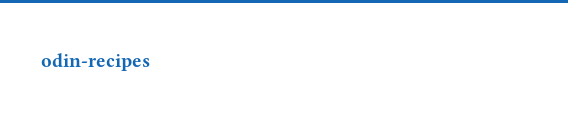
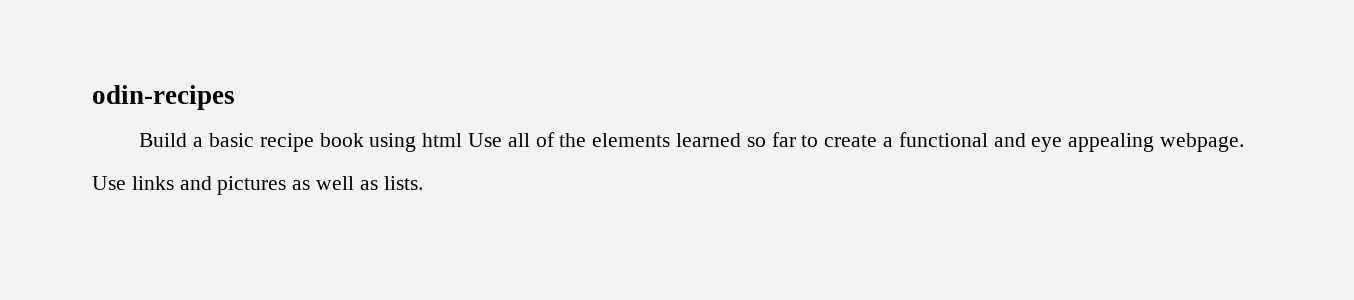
+ Build a basic recipe book using html Use all of the elements learned so far to create a functional and eye appealing webpage.
+ Use links and pictures as well as lists.

